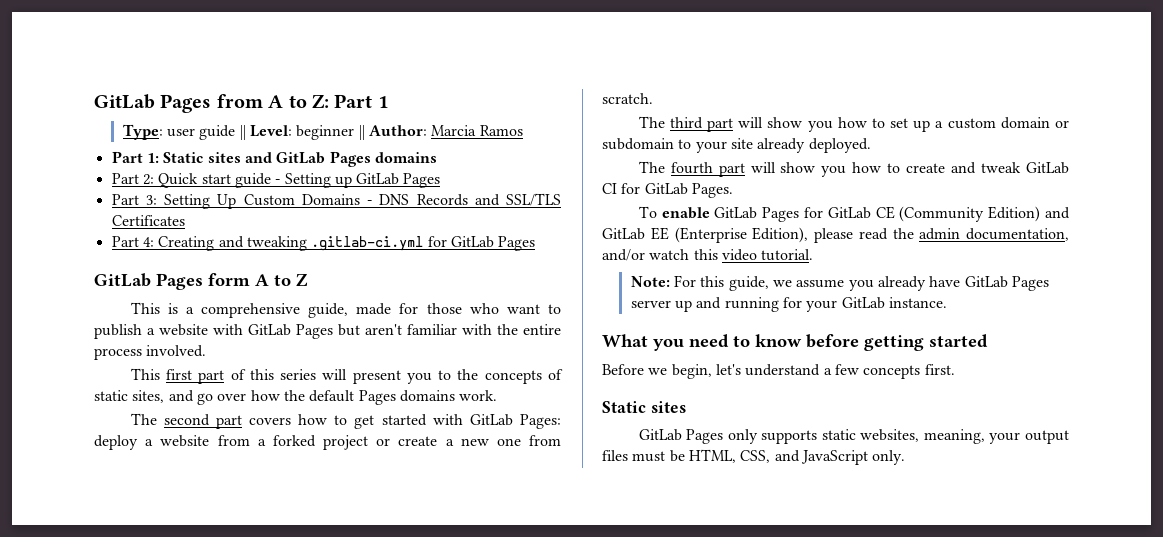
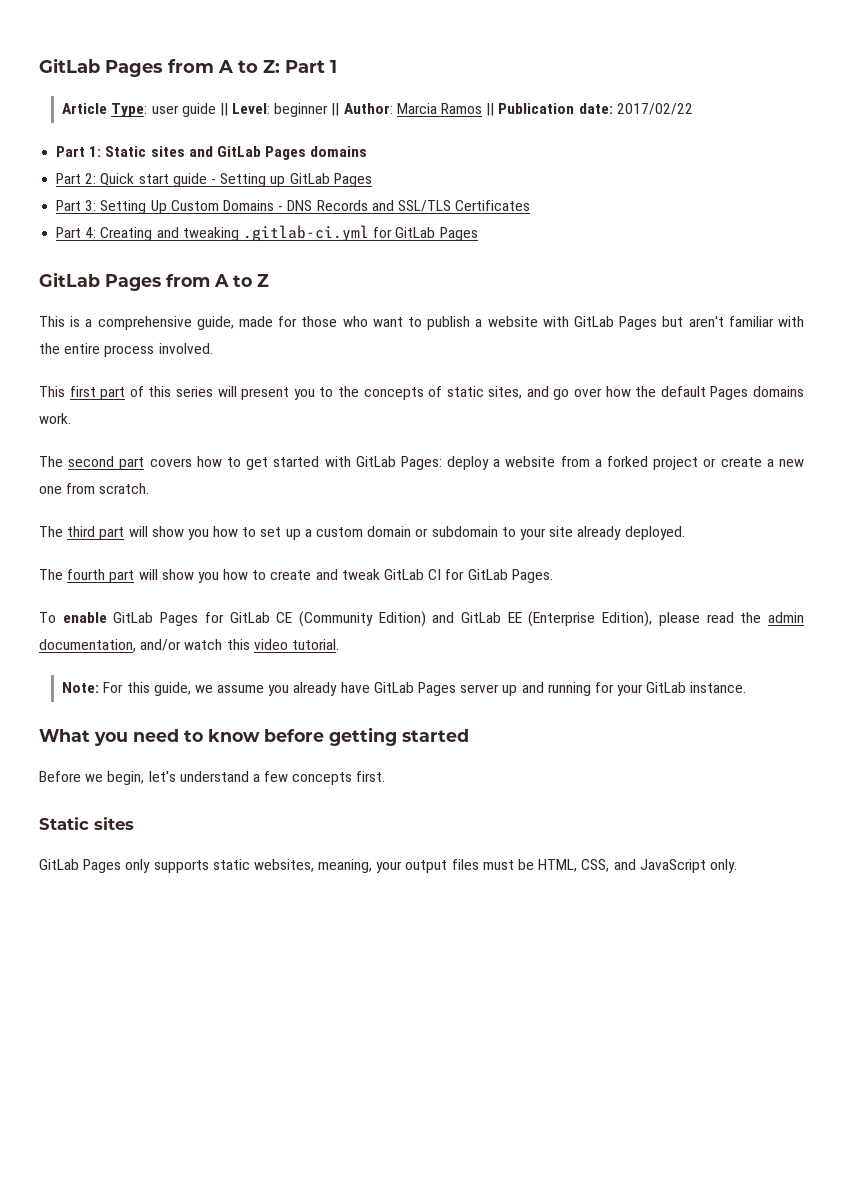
- Type: user guide || Level: beginner || Author: Marcia Ramos
+ Article Type: user guide || Level: beginner || Author: Marcia Ramos || Publication date: 2017/02/22
- GitLab Pages form A to Z
+ GitLab Pages from A to Z

